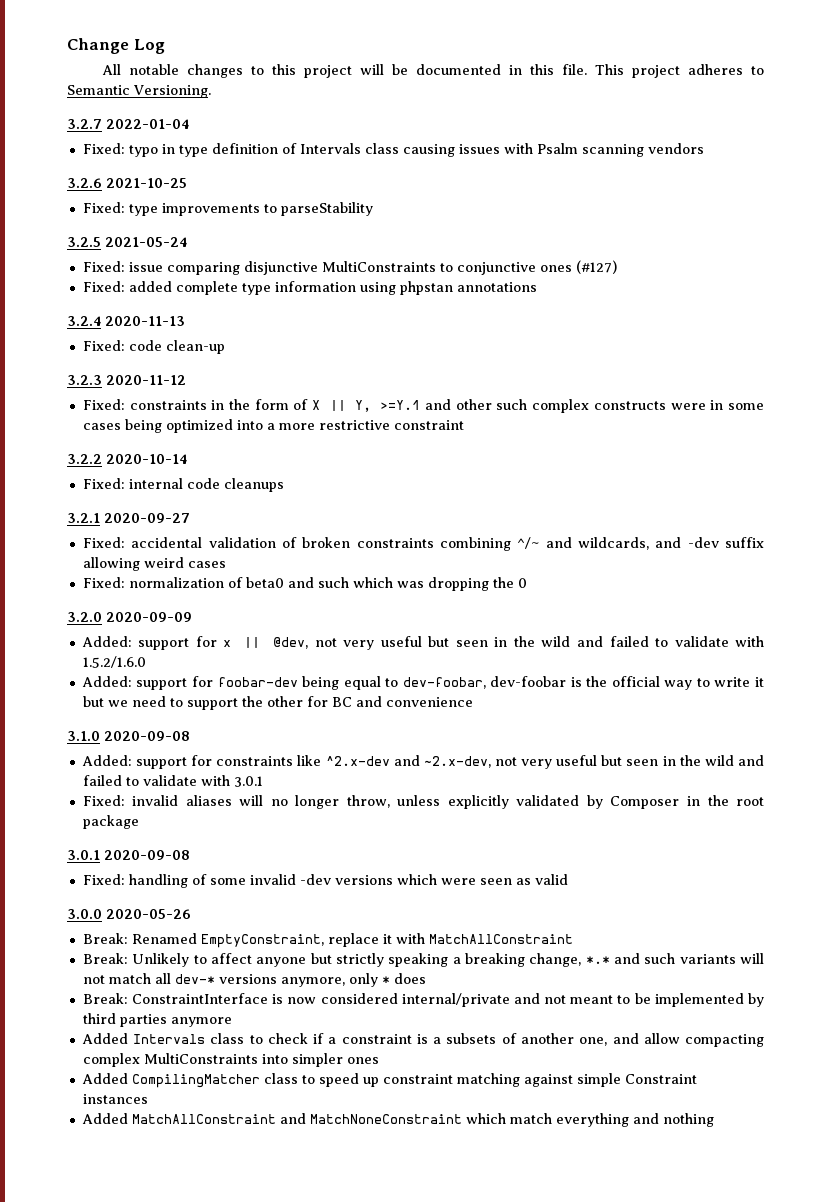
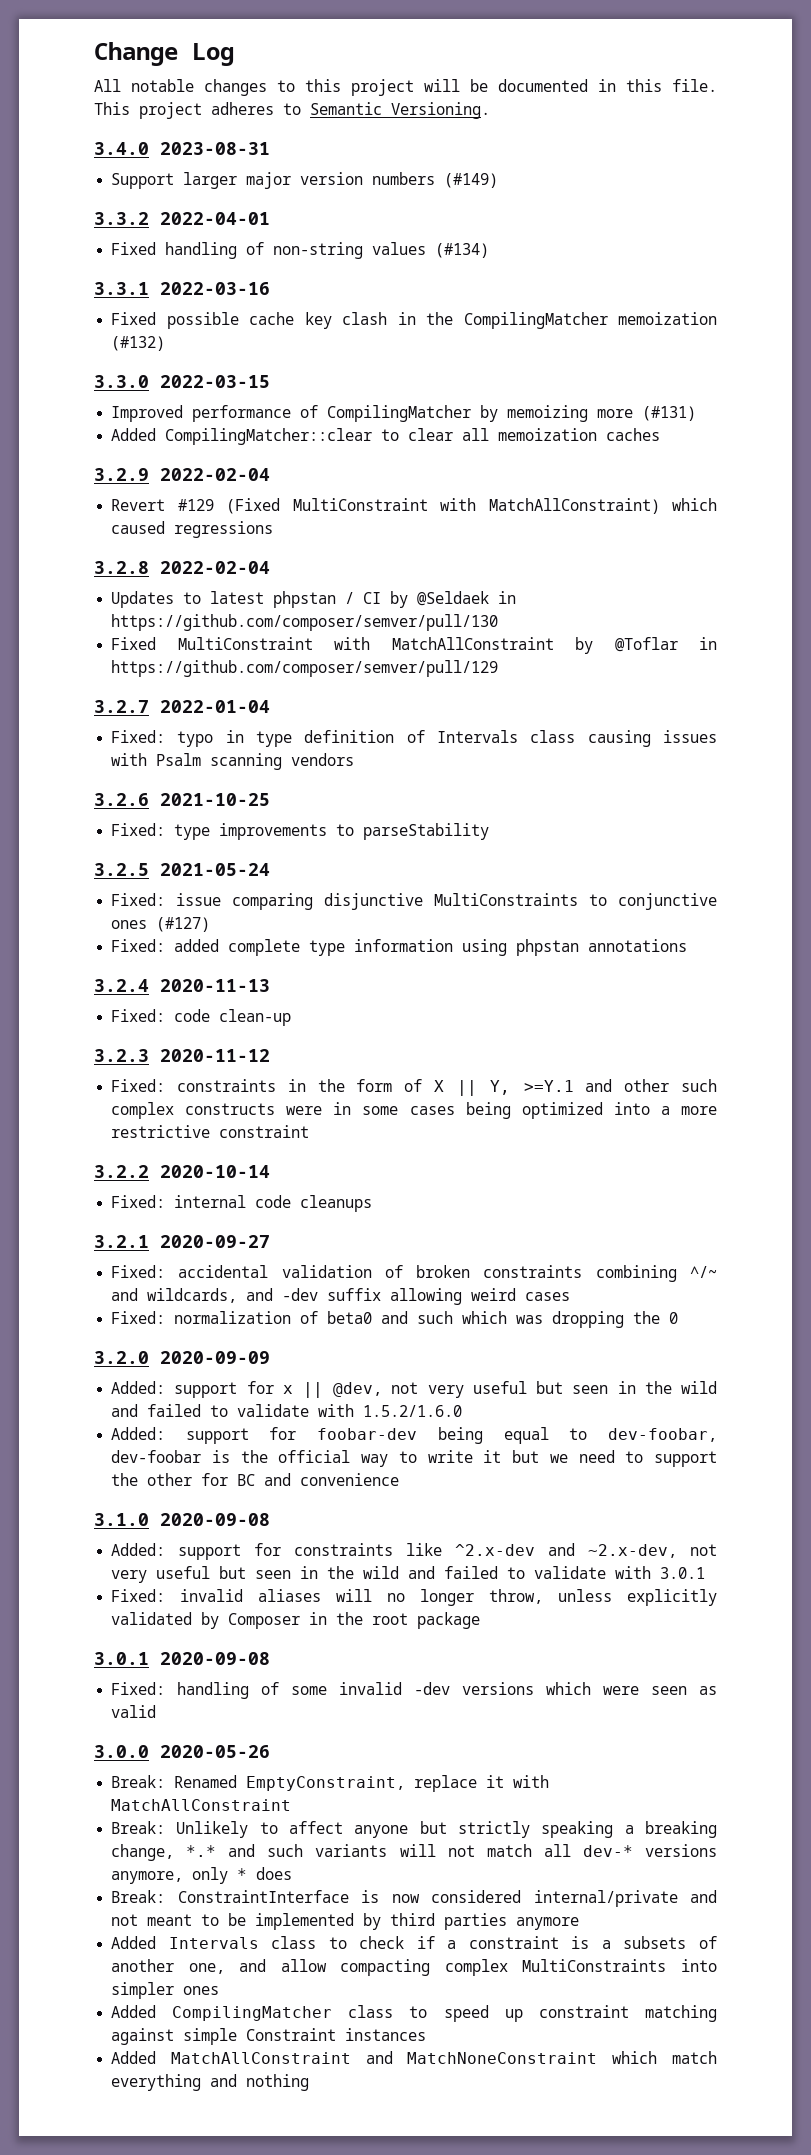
+ 3.4.0 2023-08-31
+ Support larger major version numbers (#149)
+ 3.3.2 2022-04-01
+ Fixed handling of non-string values (#134)
+ 3.3.1 2022-03-16
+ Fixed possible cache key clash in the CompilingMatcher memoization (#132)
+ 3.3.0 2022-03-15
+ Improved performance of CompilingMatcher by memoizing more (#131)
+ Added CompilingMatcher::clear to clear all memoization caches
+ 3.2.9 2022-02-04
+ Revert #129 (Fixed MultiConstraint with MatchAllConstraint) which caused regressions
+ 3.2.8 2022-02-04
+ Updates to latest phpstan / CI by @Seldaek in https://github.com/composer/semver/pull/130
+ Fixed MultiConstraint with MatchAllConstraint by @Toflar in https://github.com/composer/semver/pull/129

